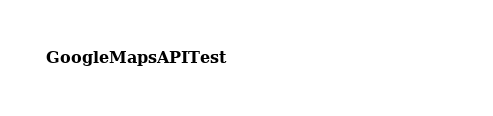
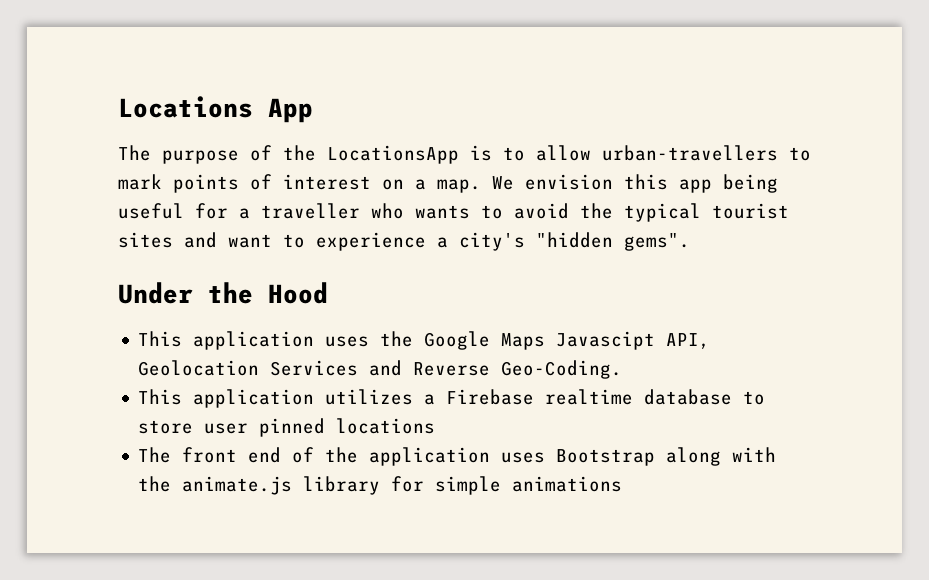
- GoogleMapsAPITest
+ Locations App
+ The purpose of the LocationsApp is to allow urban-travellers to mark points of interest on a map. We envision this app being useful for a traveller who wants to avoid the typical tourist sites and want to experience a city's "hidden gems".
+ Under the Hood
+ This application uses the Google Maps Javascipt API, Geolocation Services and Reverse Geo-Coding.
+ This application utilizes a Firebase realtime database to store user pinned locations
+ The front end of the application uses Bootstrap along with the animate.js library for simple animations

